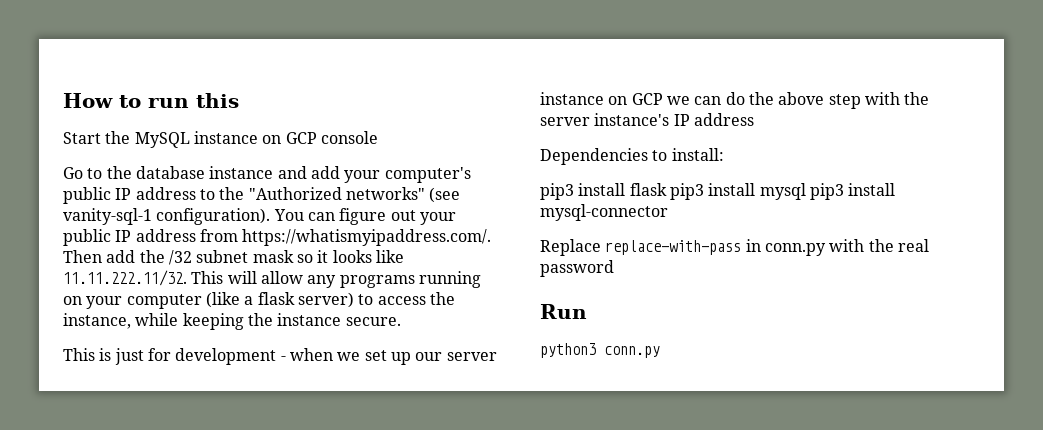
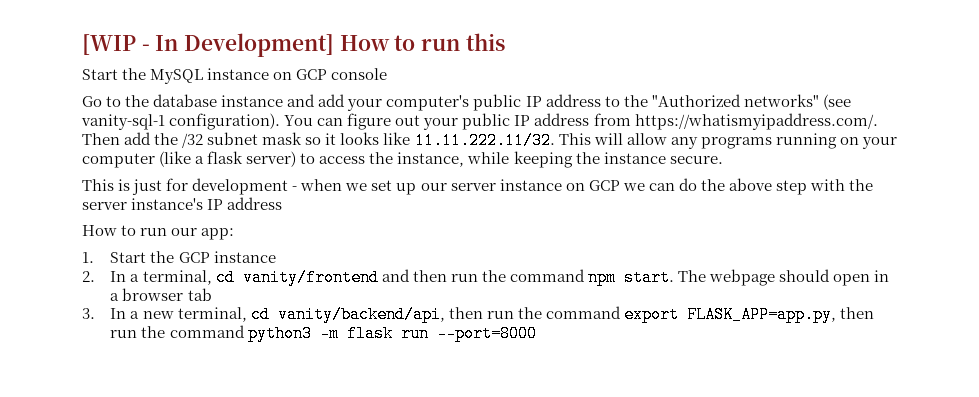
- How to run this
+ [WIP - In Development] How to run this
- Dependencies to install:
- pip3 install flask pip3 install mysql pip3 install mysql-connector
- Replace replace-with-pass in conn.py with the real password
- Run
- python3 conn.py
+ How to run our app:
+ 1. Start the GCP instance
+ 2. In a terminal, cd vanity/frontend and then run the command npm start. The webpage should open in a browser tab
+ 3. In a new terminal, cd vanity/backend/api, then run the command export FLASK_APP=app.py, then run the command python3 -m flask run --port=8000

